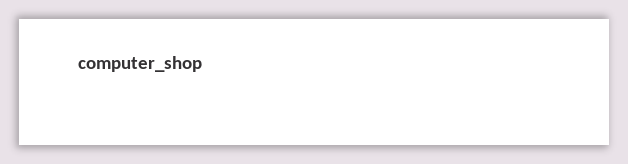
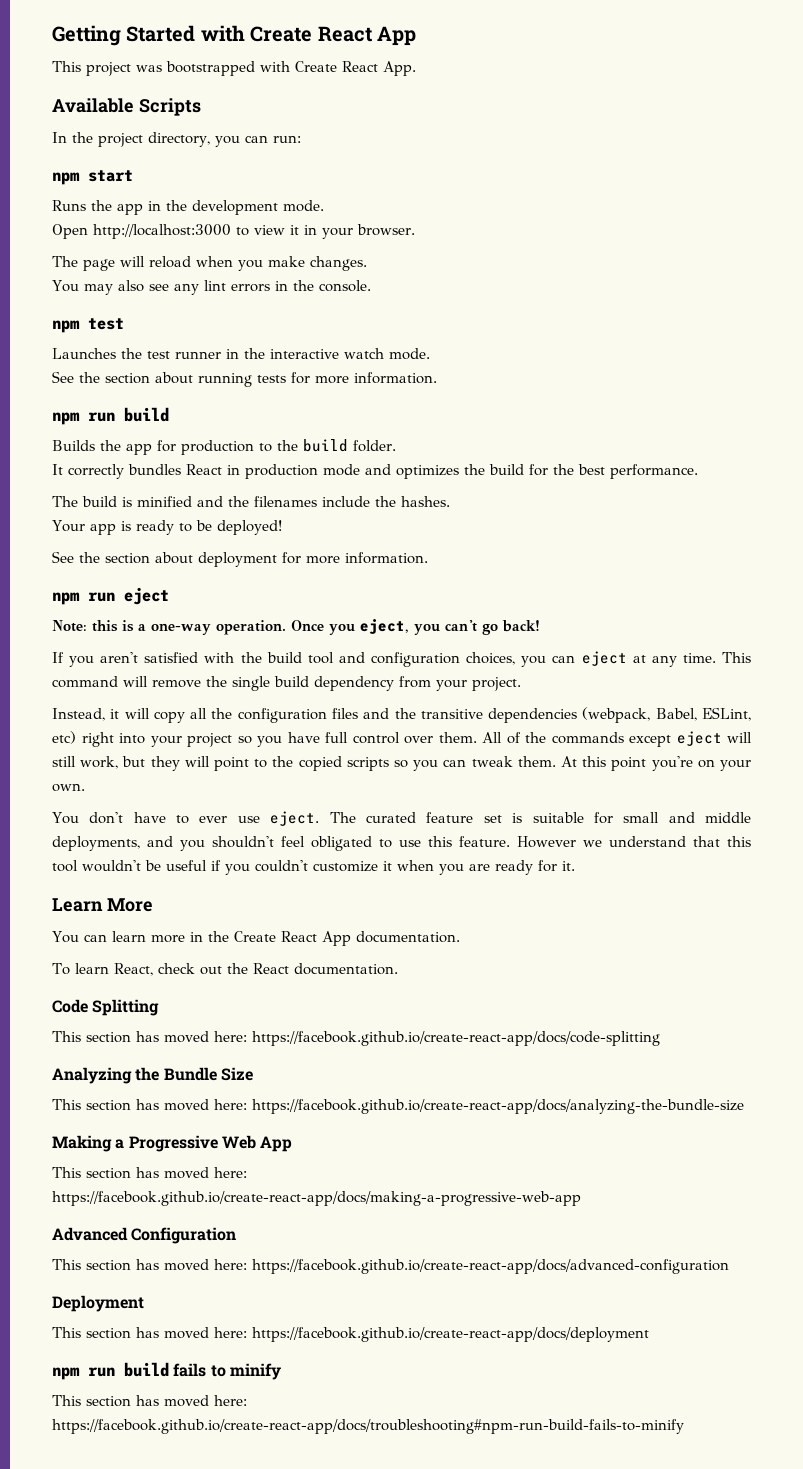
- computer_shop
+ Getting Started with Create React App
+ This project was bootstrapped with Create React App.
+ Available Scripts
+ In the project directory, you can run:
+ npm start
+ Runs the app in the development mode.
+ Open http://localhost:3000 to view it in your browser.
+ The page will reload when you make changes.
+ You may also see any lint errors in the console.
+ npm test
+ Launches the test runner in the interactive watch mode.
+ See the section about running tests for more information.
+ npm run build
+ Builds the app for production to the build folder.
+ It correctly bundles React in production mode and optimizes the build for the best performance.
+ The build is minified and the filenames include the hashes.
+ Your app is ready to be deployed!
+ See the section about deployment for more information.
+ npm run eject
+ Note: this is a one-way operation. Once you eject, you can't go back!
+ If you aren't satisfied with the build tool and configuration choices, you can eject at any time. This command will remove the single build dependency from your project.
+ Instead, it will copy all the configuration files and the transitive dependencies (webpack, Babel, ESLint, etc) right into your project so you have full control over them. All of the commands except eject will still work, but they will point to the copied scripts so you can tweak them. At this point you're on your own.
+ You don't have to ever use eject. The curated feature set is suitable for small and middle deployments, and you shouldn't feel obligated to use this feature. However we understand that this tool wouldn't be useful if you couldn't customize it when you are ready for it.
+ Learn More
+ You can learn more in the Create React App documentation.
+ To learn React, check out the React documentation.
+ Code Splitting
+ This section has moved here: https://facebook.github.io/create-react-app/docs/code-splitting
+ Analyzing the Bundle Size
+ This section has moved here: https://facebook.github.io/create-react-app/docs/analyzing-the-bundle-size
+ Making a Progressive Web App
+ This section has moved here: https://facebook.github.io/create-react-app/docs/making-a-progressive-web-app
+ Advanced Configuration
+ This section has moved here: https://facebook.github.io/create-react-app/docs/advanced-configuration
+ Deployment
+ This section has moved here: https://facebook.github.io/create-react-app/docs/deployment
+ npm run build fails to minify
+ This section has moved here: https://facebook.github.io/create-react-app/docs/troubleshooting#npm-run-build-fails-to-minify

